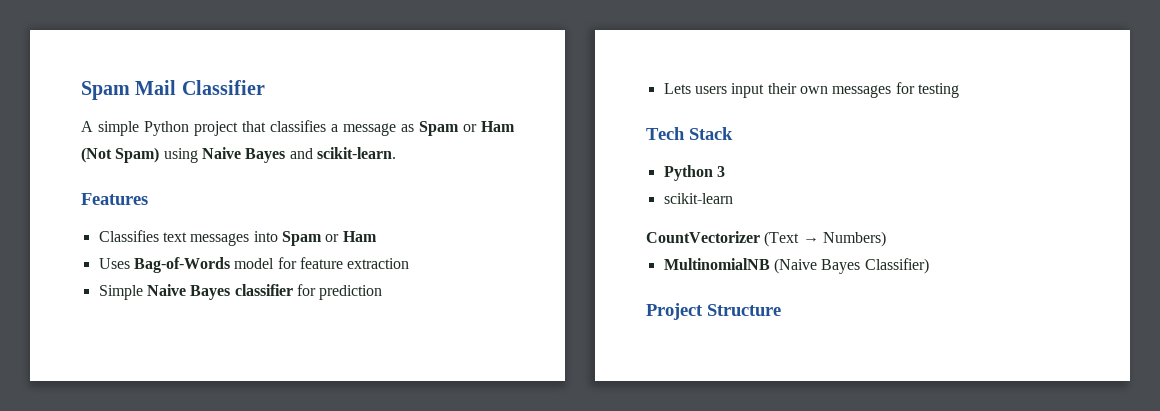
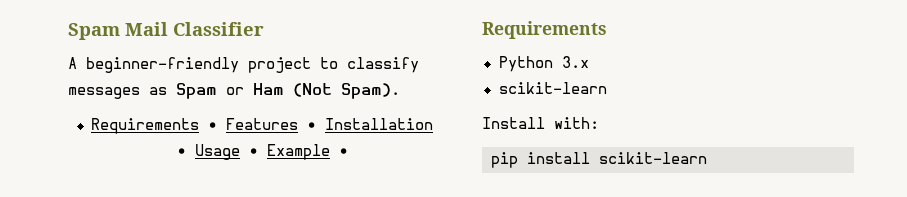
- A simple Python project that classifies a message as Spam or Ham (Not Spam) using Naive Bayes and scikit-learn.
- Features
- Classifies text messages into Spam or Ham
- Uses Bag-of-Words model for feature extraction
- Simple Naive Bayes classifier for prediction
- Lets users input their own messages for testing
- Tech Stack
- Python 3
+ A beginner-friendly project to classify messages as Spam or Ham (Not Spam).
+ Requirements • Features • Installation • Usage • Example •
+ Requirements
+ Python 3.x
- CountVectorizer (Text → Numbers)
- MultinomialNB (Naive Bayes Classifier)
- Project Structure
+ Install with:
+ pip install scikit-learn

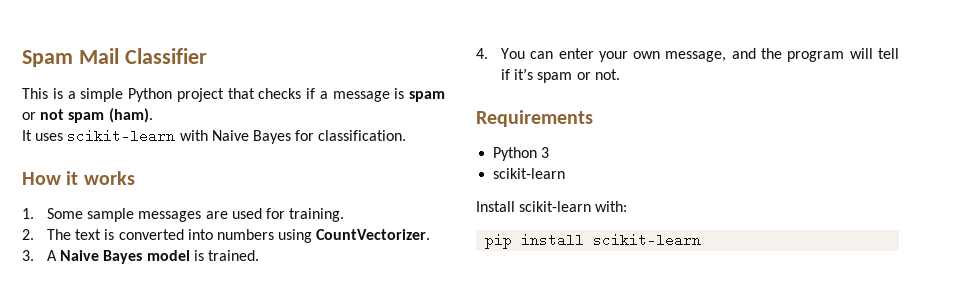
- A beginner-friendly project to classify messages as Spam or Ham (Not Spam).
- Requirements • Features • Installation • Usage • Example •
+ This is a simple Python project that checks if a message is spam or not spam (ham).
+ It uses scikit-learn with Naive Bayes for classification.
+ How it works
+ 1. Some sample messages are used for training.
+ 2. The text is converted into numbers using CountVectorizer.
+ 3. A Naive Bayes model is trained.
+ 4. You can enter your own message, and the program will tell if it’s spam or not.
- Python 3.x
+ Python 3
- Install with:
+ Install scikit-learn with:

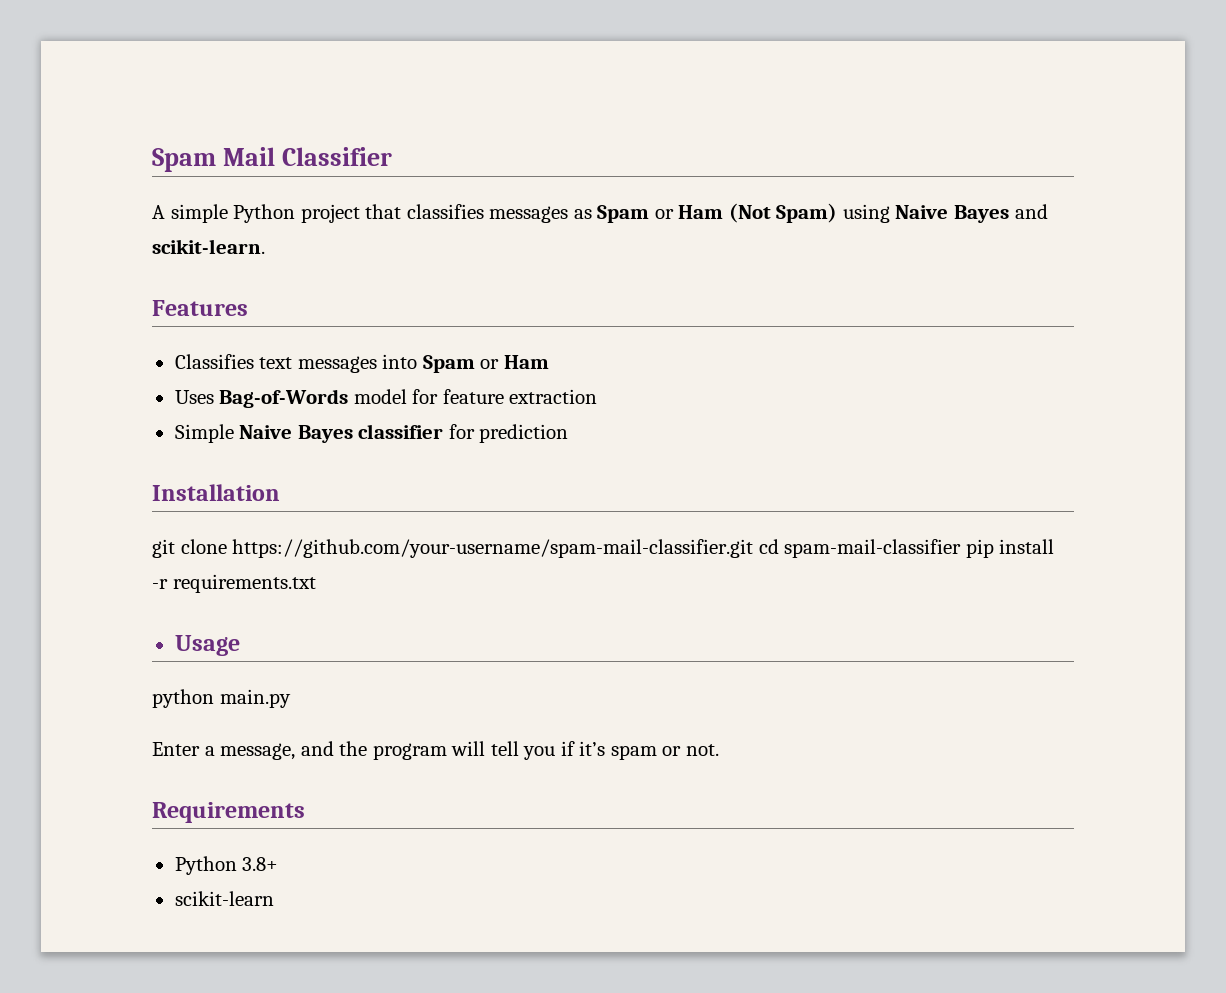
- This is a simple Python project that checks if a message is spam or not spam (ham).
- It uses scikit-learn with Naive Bayes for classification.
- How it works
- 1. Some sample messages are used for training.
- 2. The text is converted into numbers using CountVectorizer.
- 3. A Naive Bayes model is trained.
- 4. You can enter your own message, and the program will tell if it’s spam or not.
+ A simple Python project that classifies messages as Spam or Ham (Not Spam) using Naive Bayes and scikit-learn.
+ Features
+ Classifies text messages into Spam or Ham
+ Uses Bag-of-Words model for feature extraction
+ Simple Naive Bayes classifier for prediction
+ Installation
+ git clone https://github.com/your-username/spam-mail-classifier.git cd spam-mail-classifier pip install -r requirements.txt
+ Usage
+ python main.py
+ Enter a message, and the program will tell you if it’s spam or not.
- Python 3
+ Python 3.8+
  scikit-learn
- Install scikit-learn with:
- pip install scikit-learn

